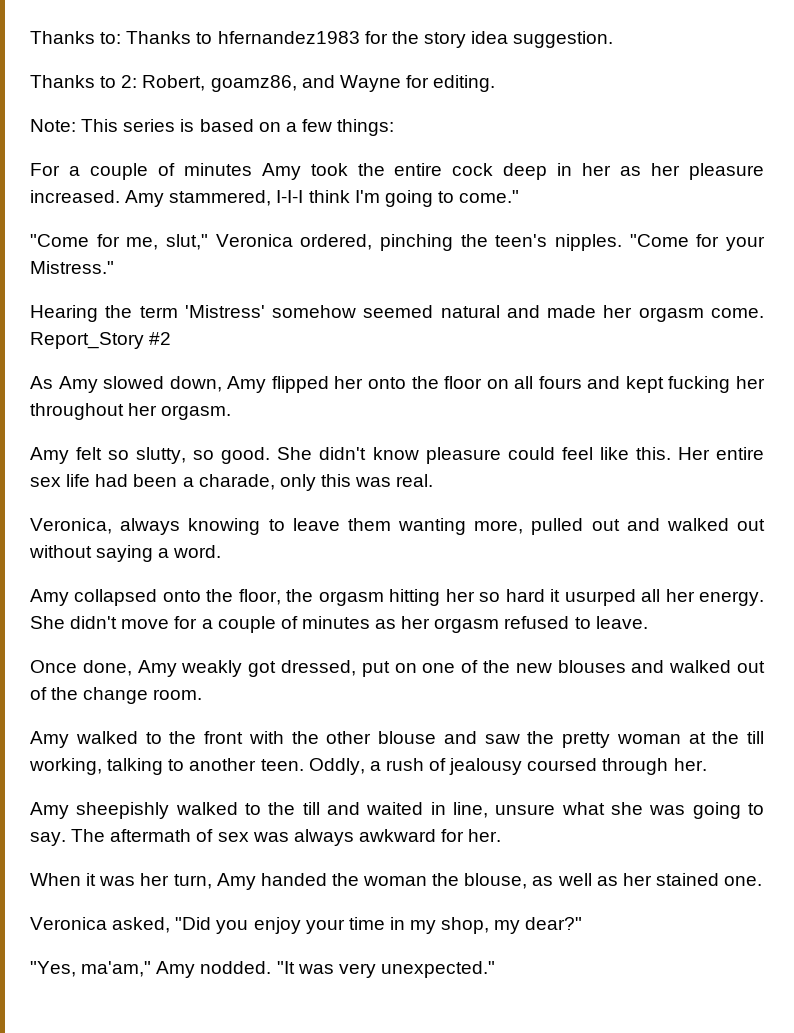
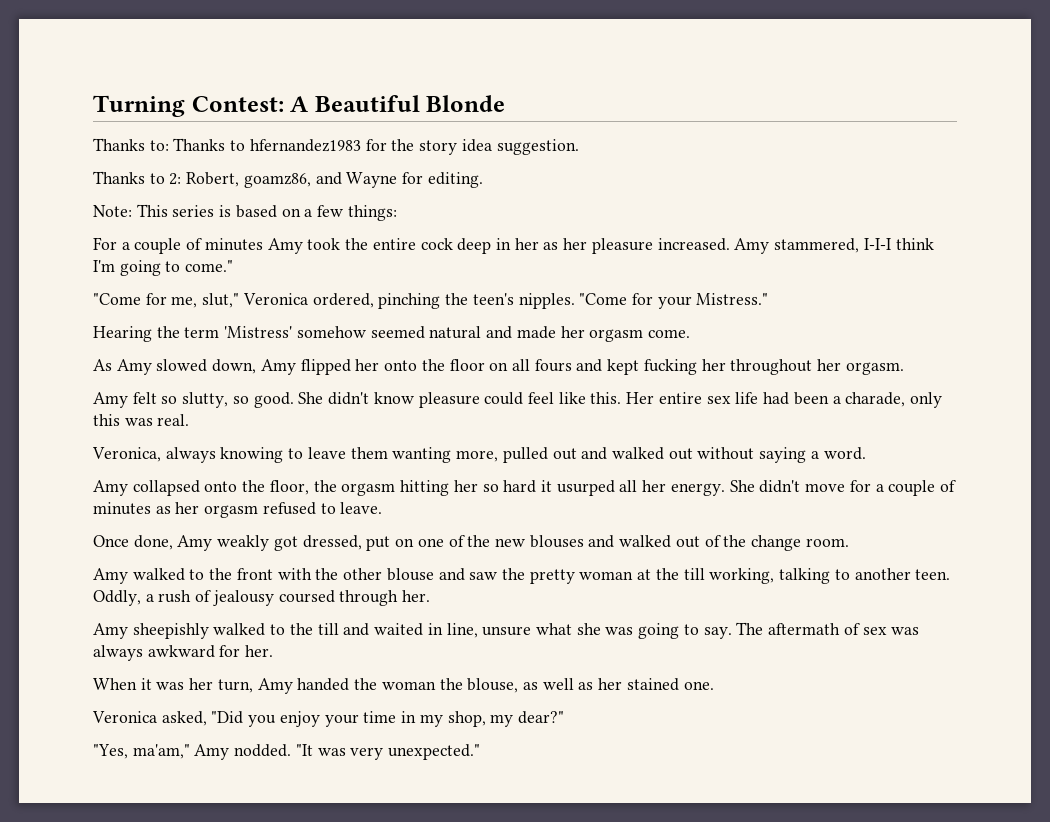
+ Turning Contest: A Beautiful Blonde
- Report_Story #2

